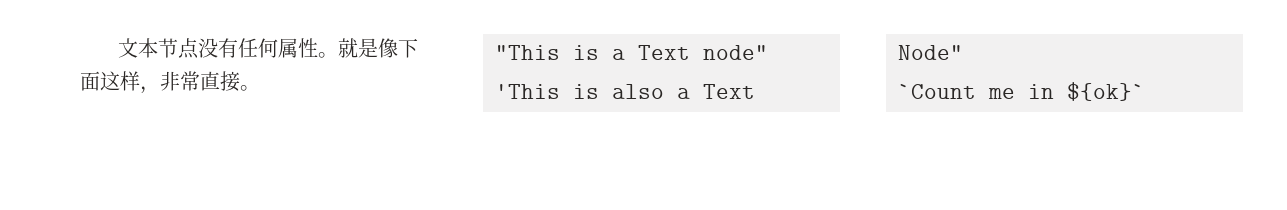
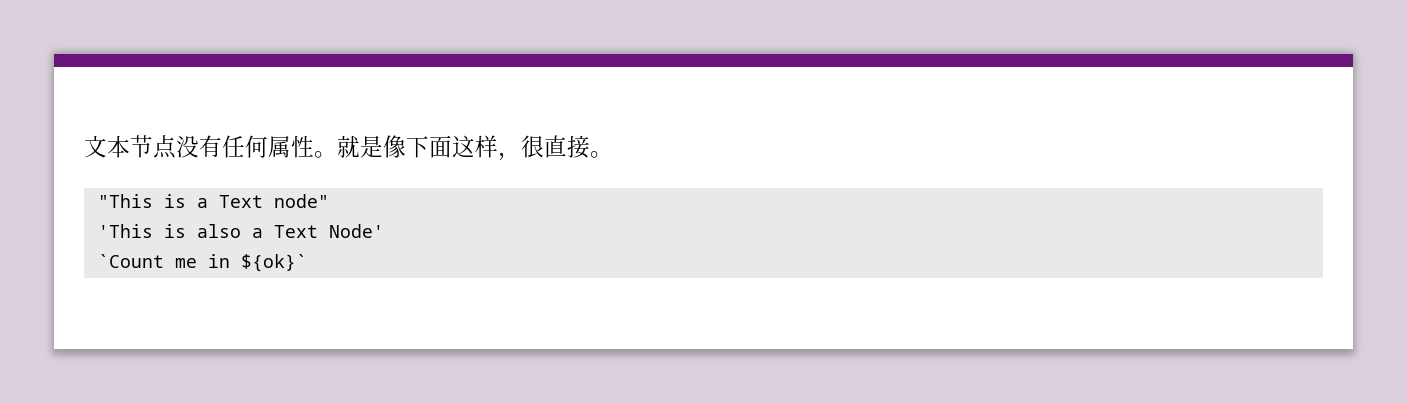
- 就是像下面这样，非常直接。
+ 就是像下面这样，很直接。
- 'This is also a Text Node"
+ 'This is also a Text Node'

